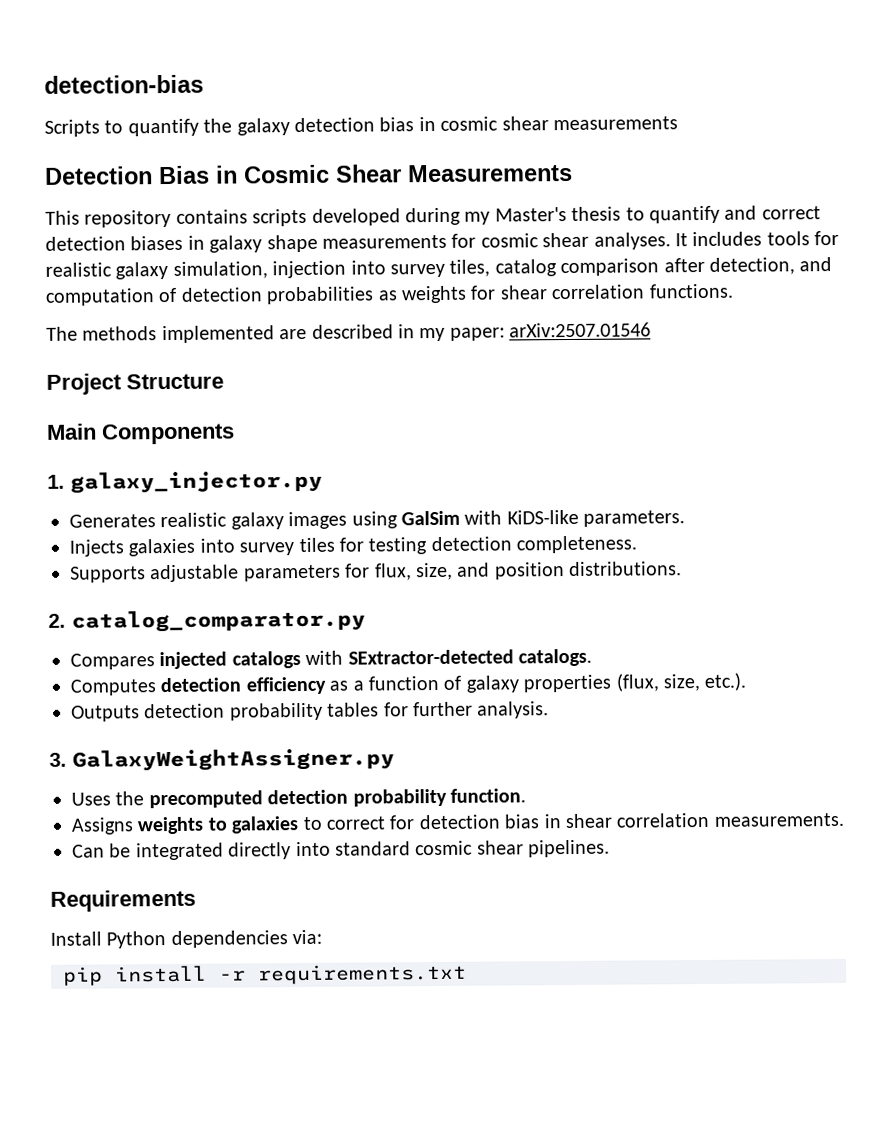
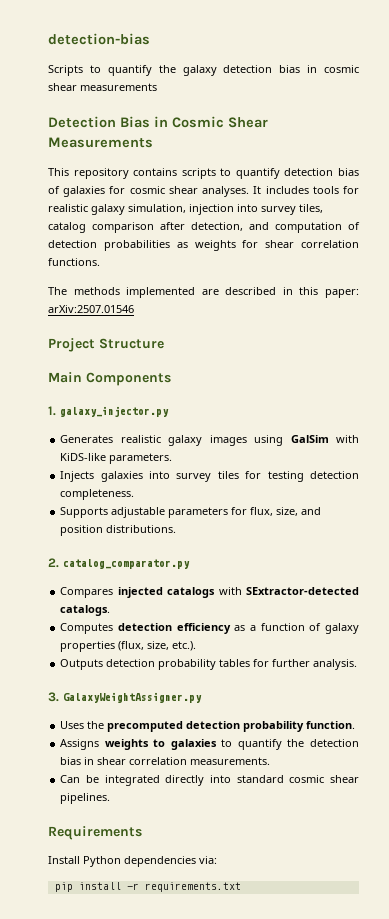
- This repository contains scripts developed during my Master's thesis to quantify and correct detection biases in galaxy shape measurements for cosmic shear analyses.
+ This repository contains scripts to quantify detection bias of galaxies for cosmic shear analyses.
- The methods implemented are described in my paper: arXiv:2507.01546
+ The methods implemented are described in this paper: arXiv:2507.01546
- Assigns weights to galaxies to correct for detection bias in shear correlation measurements.
+ Assigns weights to galaxies to quantify the detection bias in shear correlation measurements.

